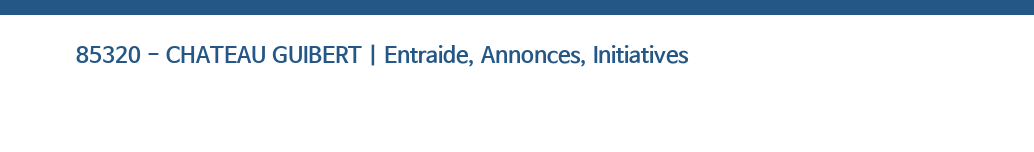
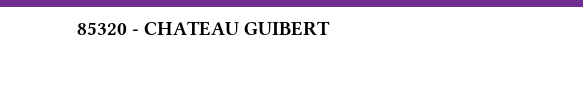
- 85320 - CHATEAU GUIBERT | Entraide, Annonces, Initiatives
+ 85320 - CHATEAU GUIBERT

